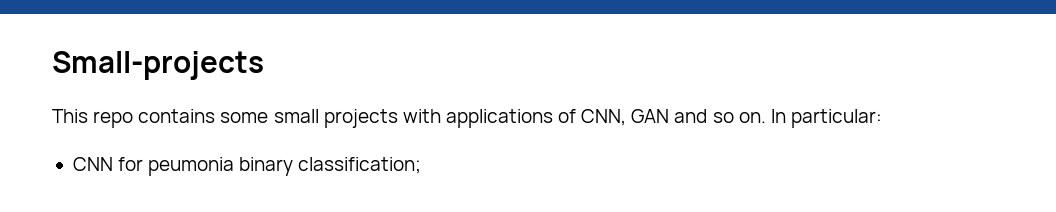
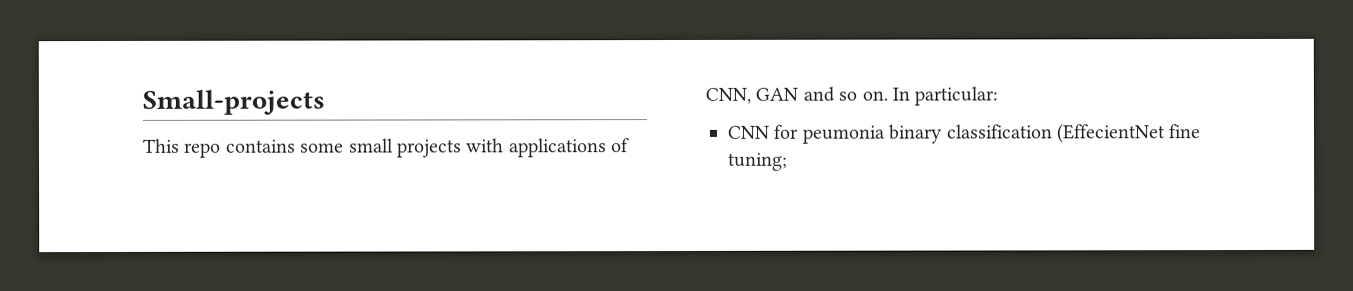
- CNN for peumonia binary classification;
+ CNN for peumonia binary classification (EffecientNet fine tuning;

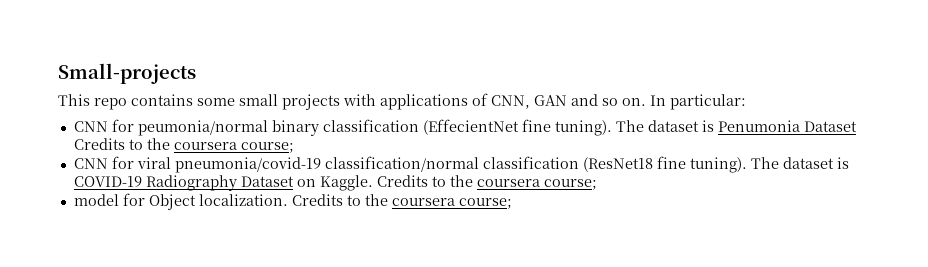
- CNN for peumonia binary classification (EffecientNet fine tuning;
+ CNN for peumonia/normal binary classification (EffecientNet fine tuning). The dataset is Penumonia Dataset Credits to the coursera course;
+ CNN for viral pneumonia/covid-19 classification/normal classification (ResNet18 fine tuning). The dataset is COVID-19 Radiography Dataset on Kaggle. Credits to the coursera course;
+ model for Object localization. Credits to the coursera course;

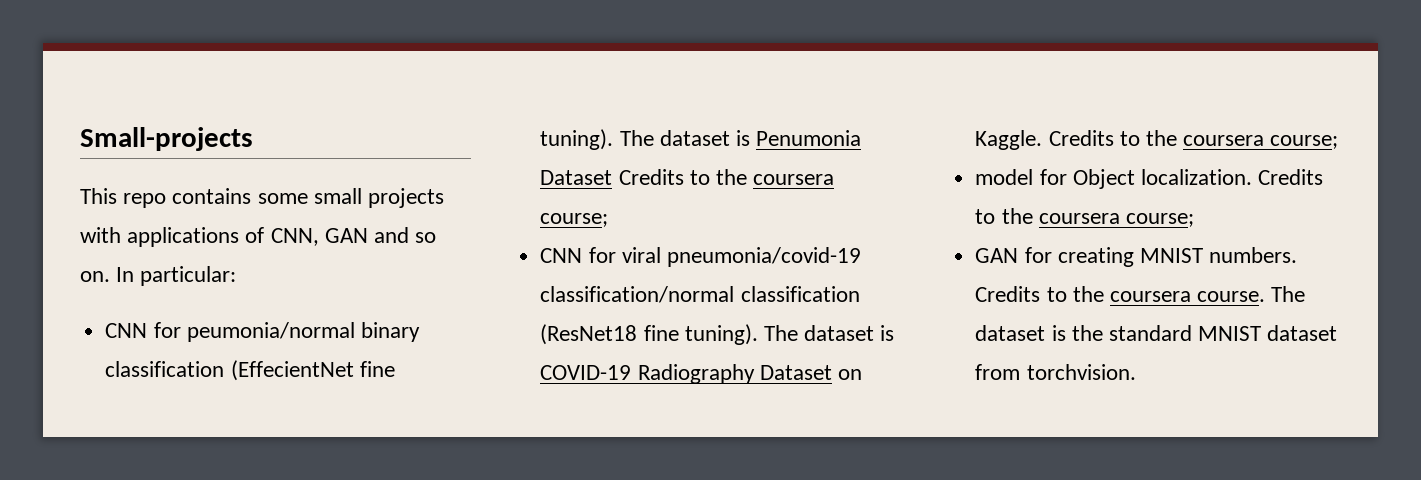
+ GAN for creating MNIST numbers. Credits to the coursera course. The dataset is the standard MNIST dataset from torchvision.

